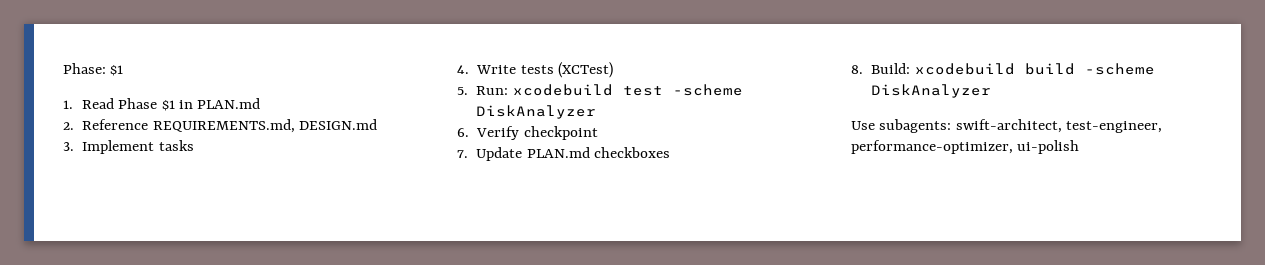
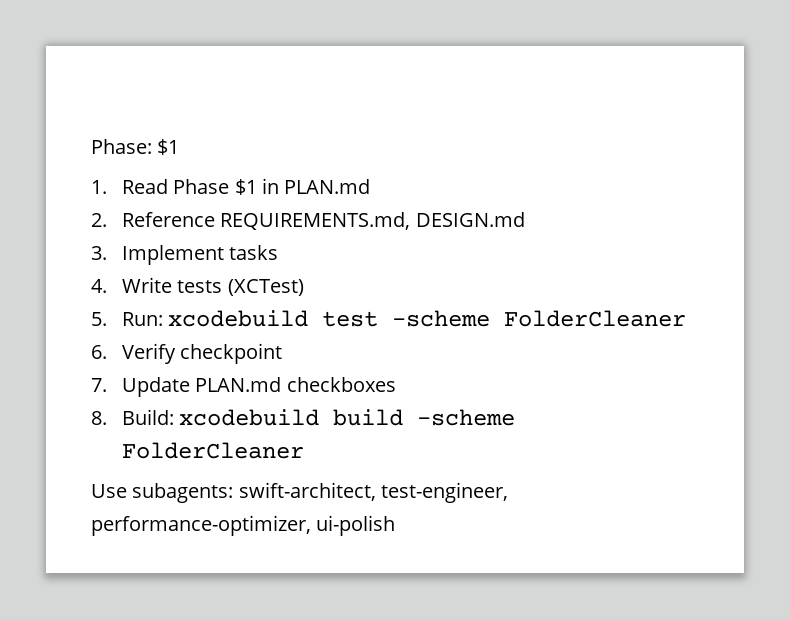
- 5. Run: xcodebuild test -scheme DiskAnalyzer
+ 5. Run: xcodebuild test -scheme FolderCleaner
- 8. Build: xcodebuild build -scheme DiskAnalyzer
+ 8. Build: xcodebuild build -scheme FolderCleaner

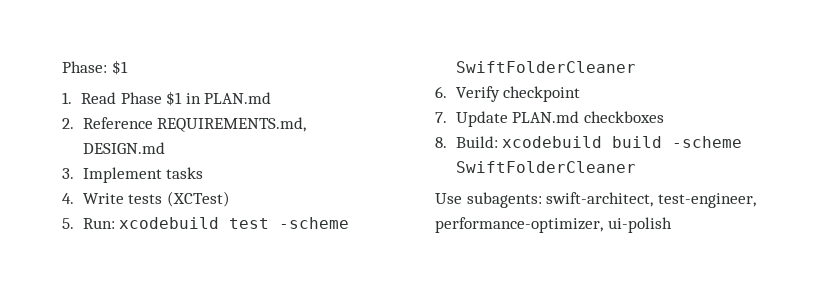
- 5. Run: xcodebuild test -scheme FolderCleaner
+ 5. Run: xcodebuild test -scheme SwiftFolderCleaner
- 8. Build: xcodebuild build -scheme FolderCleaner
+ 8. Build: xcodebuild build -scheme SwiftFolderCleaner

